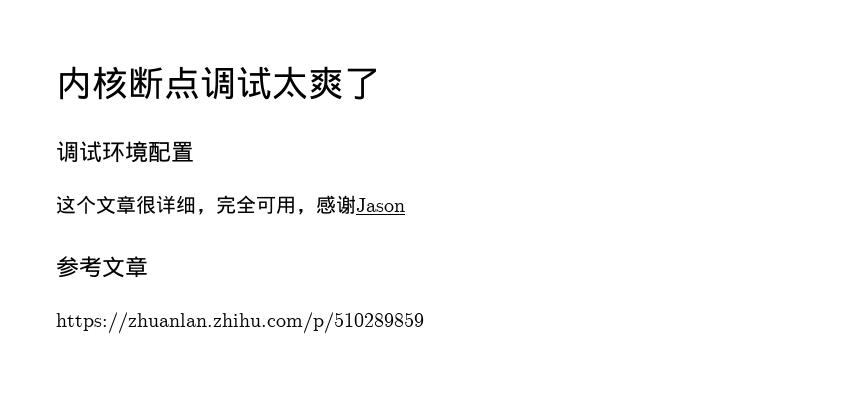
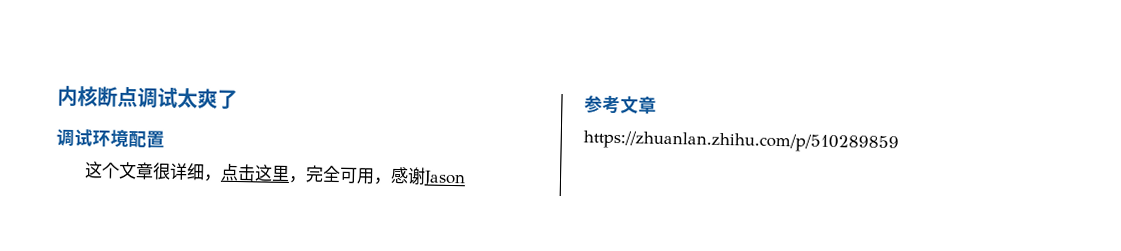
- 这个文章很详细，完全可用，感谢Jason
+ 这个文章很详细，点击这里，完全可用，感谢Jason

